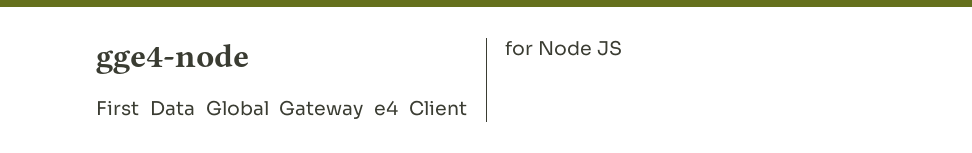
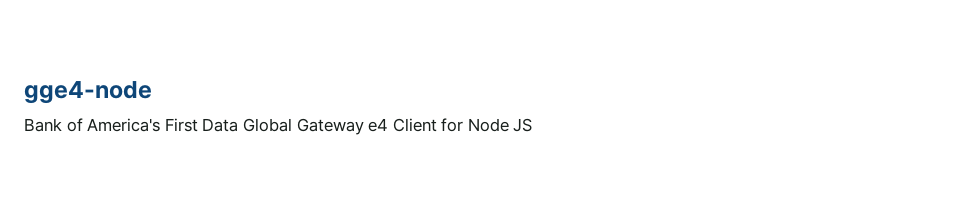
- First Data Global Gateway e4 Client for Node JS
+ Bank of America's First Data Global Gateway e4 Client for Node JS

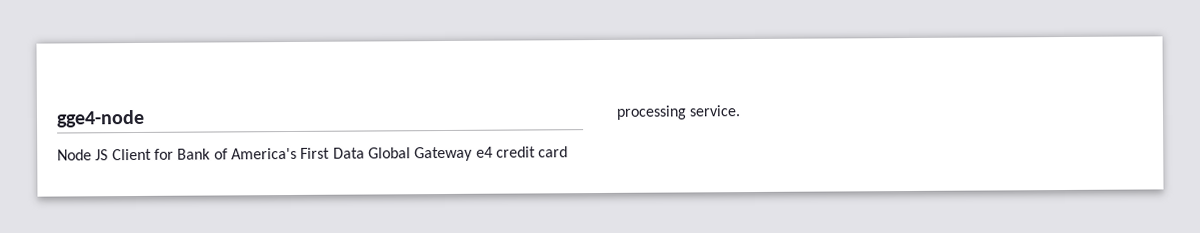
- Bank of America's First Data Global Gateway e4 Client for Node JS
+ Node JS Client for Bank of America's First Data Global Gateway e4 credit card processing service.

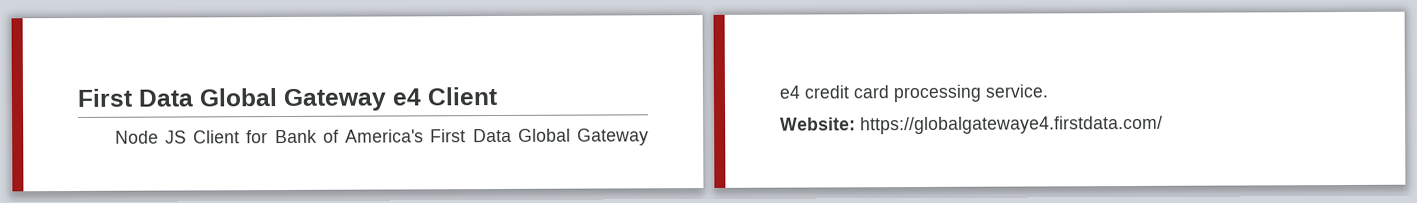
- gge4-node
+ First Data Global Gateway e4 Client
+ Website: https://globalgatewaye4.firstdata.com/

